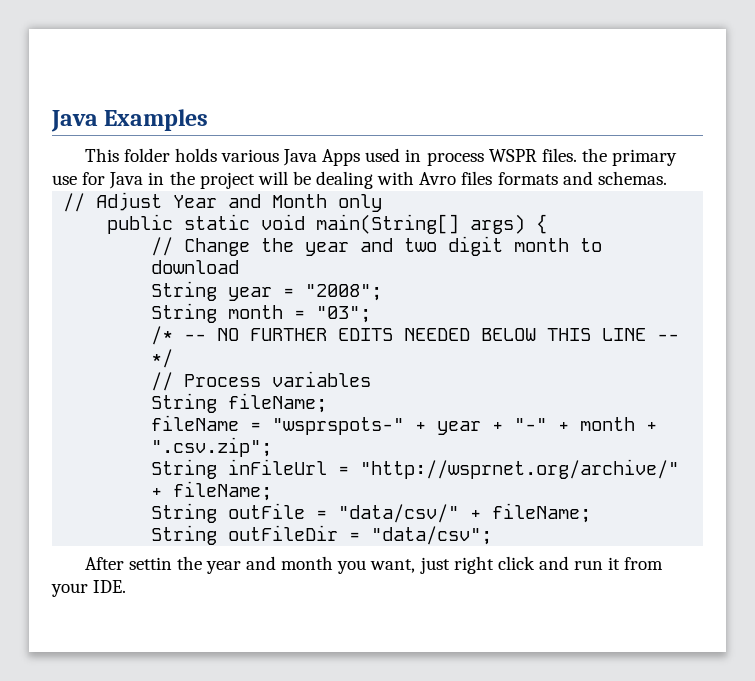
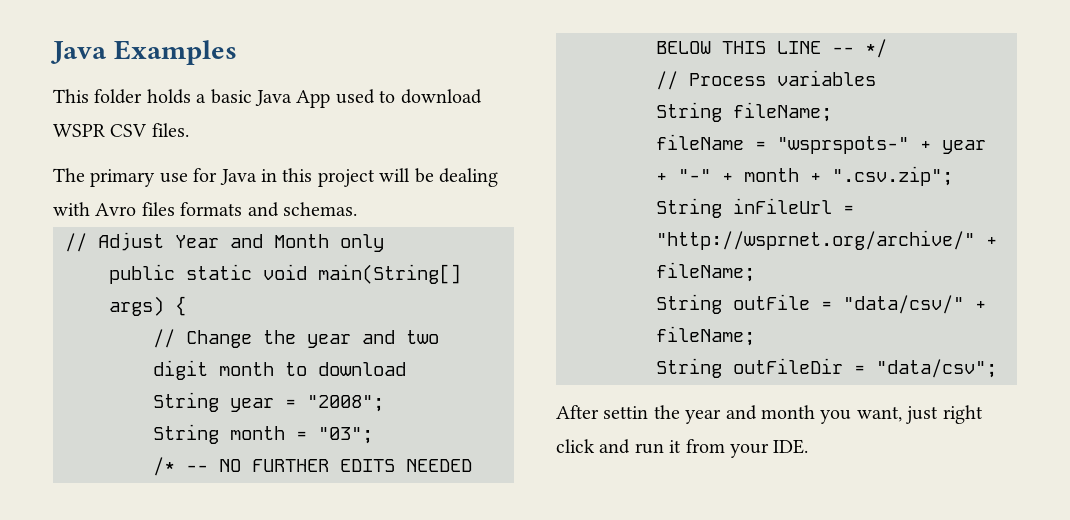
- This folder holds various Java Apps used in process WSPR files. the primary use for Java in the project will be dealing with Avro files formats and schemas.
+ This folder holds a basic Java App used to download WSPR CSV files.
+ The primary use for Java in this project will be dealing with Avro files formats and schemas.

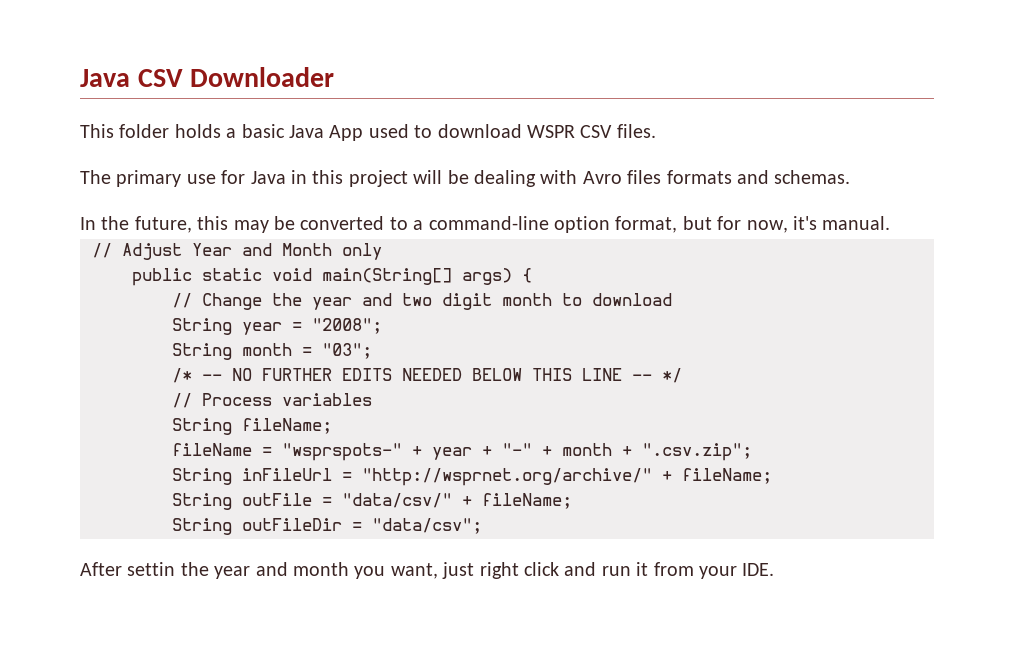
- Java Examples
+ Java CSV Downloader
+ In the future, this may be converted to a command-line option format, but for now, it's manual.

